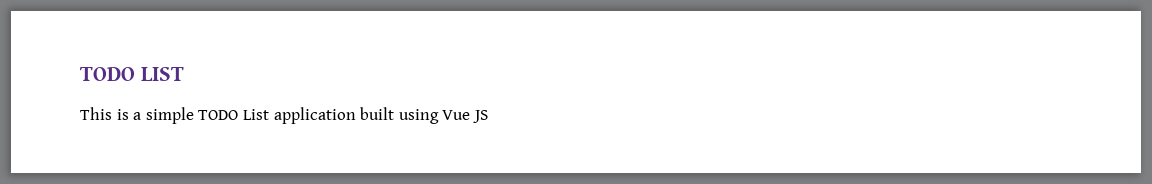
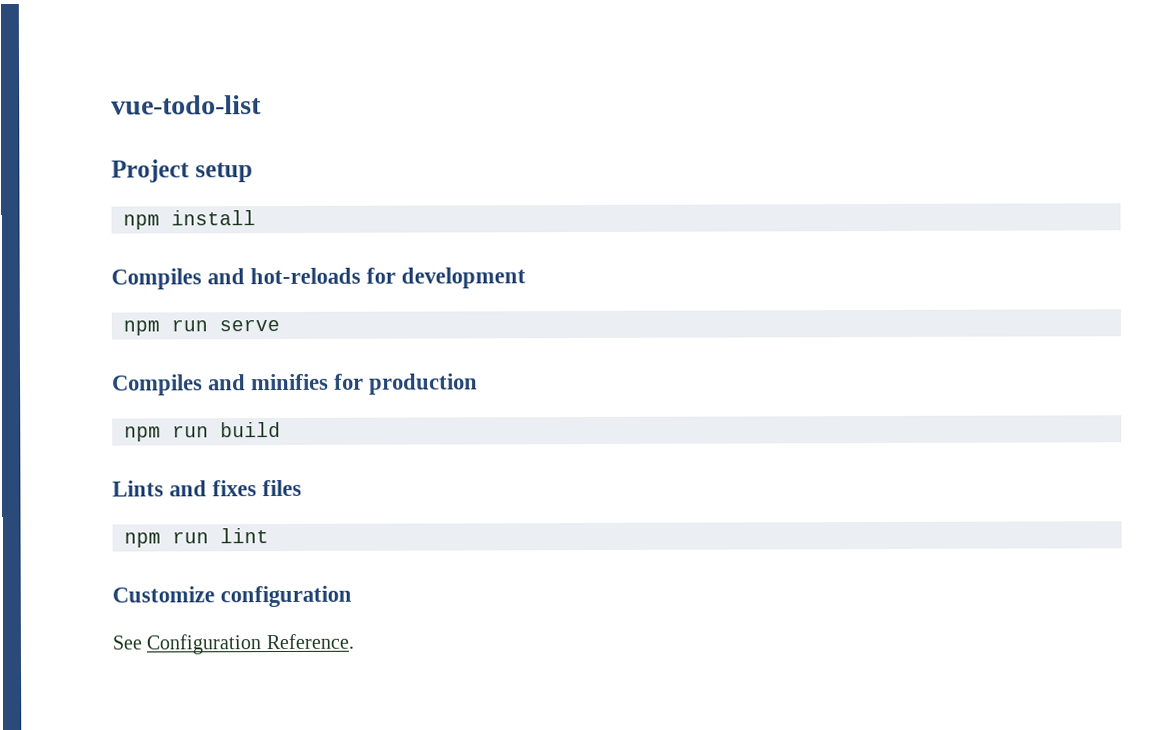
- TODO LIST
- This is a simple TODO List application built using Vue JS
+ vue-todo-list
+ Project setup
+ npm install
+ Compiles and hot-reloads for development
+ npm run serve
+ Compiles and minifies for production
+ npm run build
+ Lints and fixes files
+ npm run lint
+ Customize configuration
+ See Configuration Reference.

